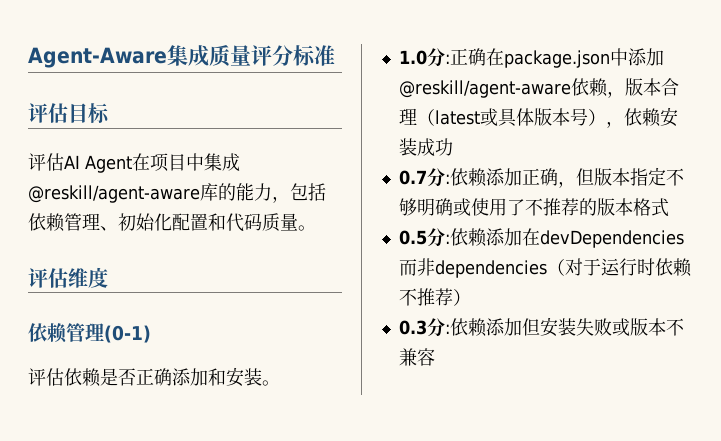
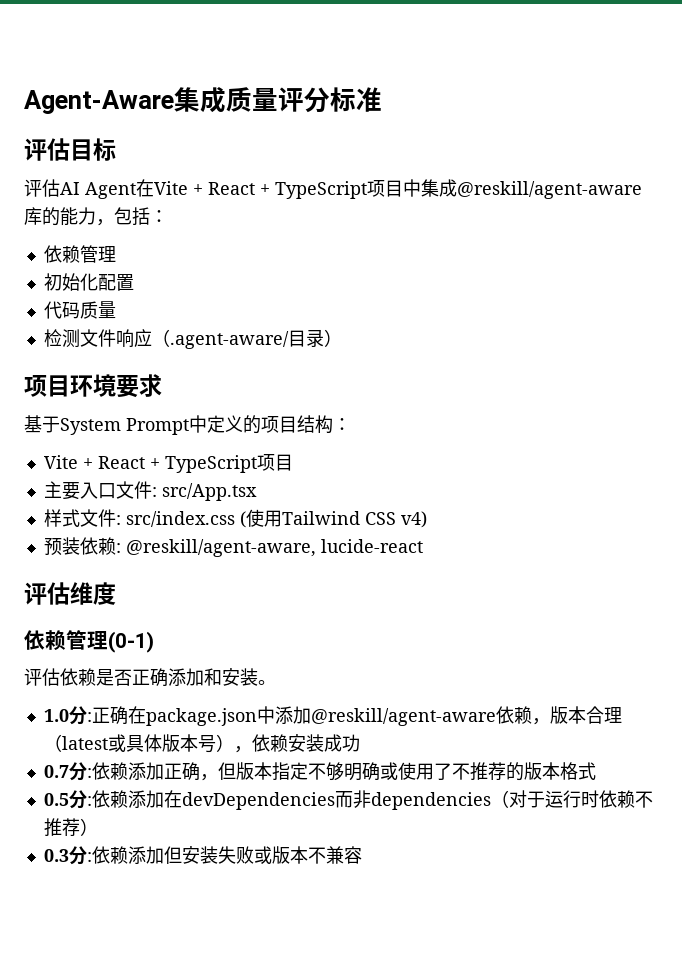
- 评估AI Agent在项目中集成@reskill/agent-aware库的能力，包括依赖管理、初始化配置和代码质量。
+ 评估AI Agent在Vite + React + TypeScript项目中集成@reskill/agent-aware库的能力，包括：
+ 依赖管理
+ 初始化配置
+ 代码质量
+ 检测文件响应（.agent-aware/目录）
+ 项目环境要求
+ 基于System Prompt中定义的项目结构：
+ Vite + React + TypeScript项目
+ 主要入口文件: src/App.tsx
+ 样式文件: src/index.css (使用Tailwind CSS v4)
+ 预装依赖: @reskill/agent-aware, lucide-react

